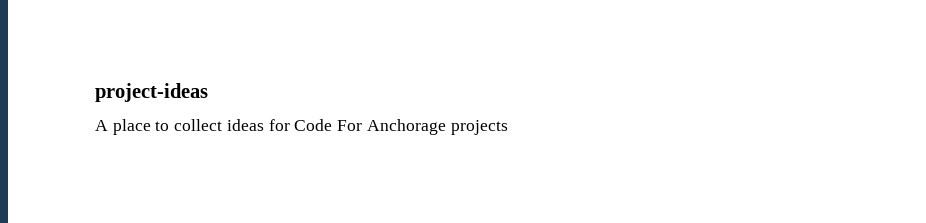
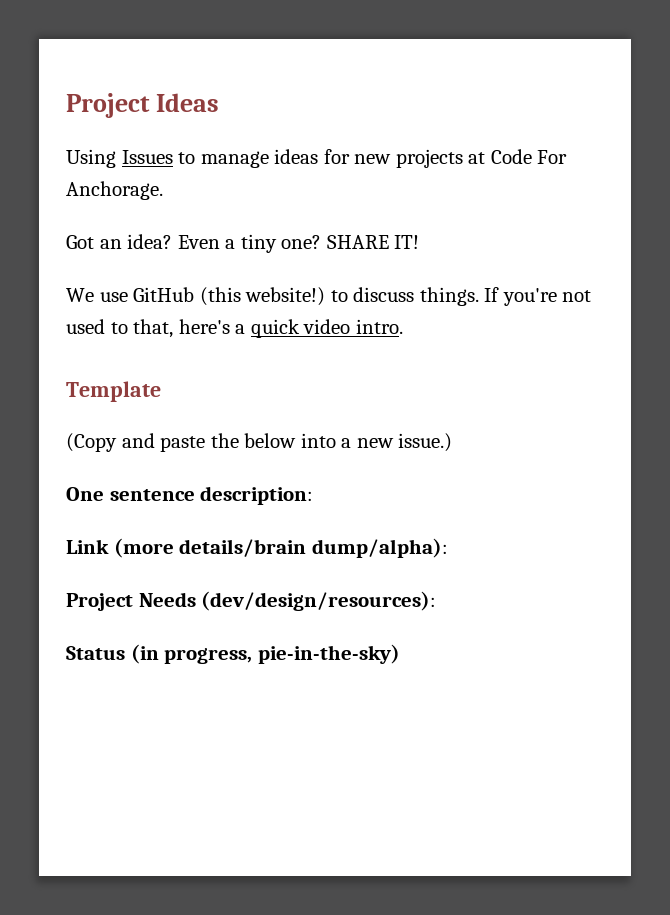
- project-ideas
- A place to collect ideas for Code For Anchorage projects
+ Project Ideas
+ Using Issues to manage ideas for new projects at Code For Anchorage.
+ Got an idea? Even a tiny one? SHARE IT!
+ We use GitHub (this website!) to discuss things. If you're not used to that, here's a quick video intro.
+ Template
+ (Copy and paste the below into a new issue.)
+ One sentence description:
+ Link (more details/brain dump/alpha):
+ Project Needs (dev/design/resources):
+ Status (in progress, pie-in-the-sky)

